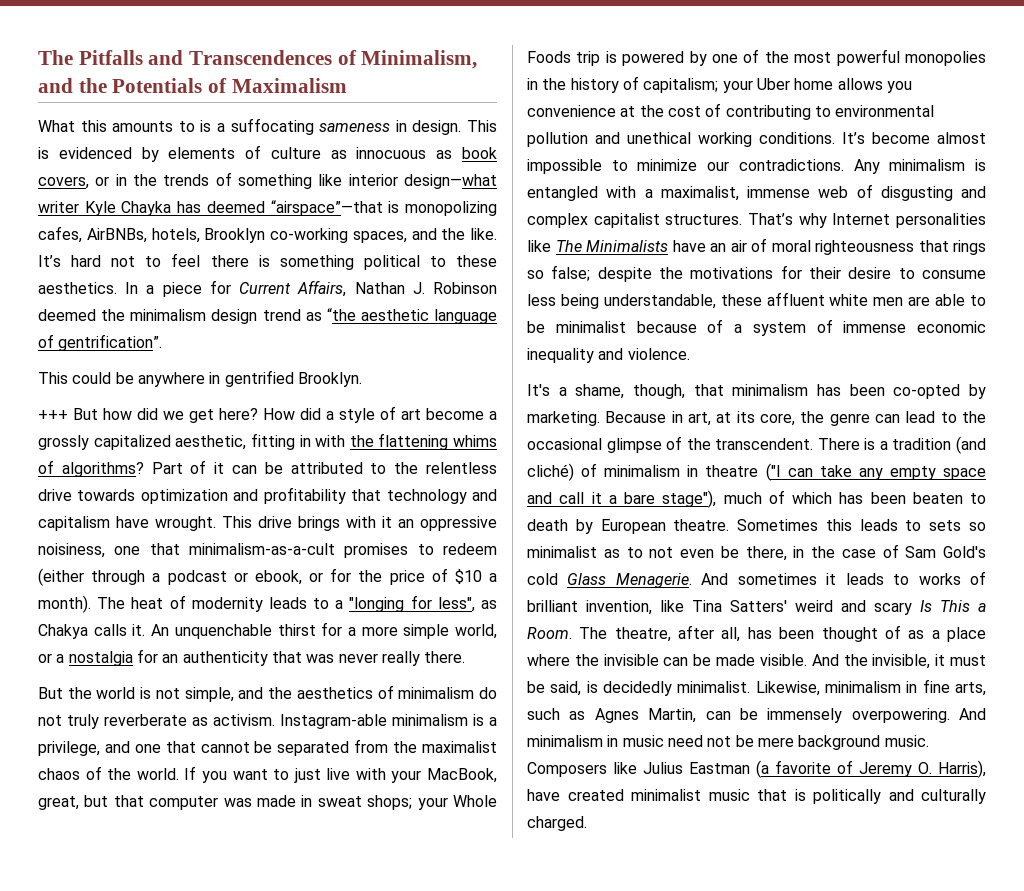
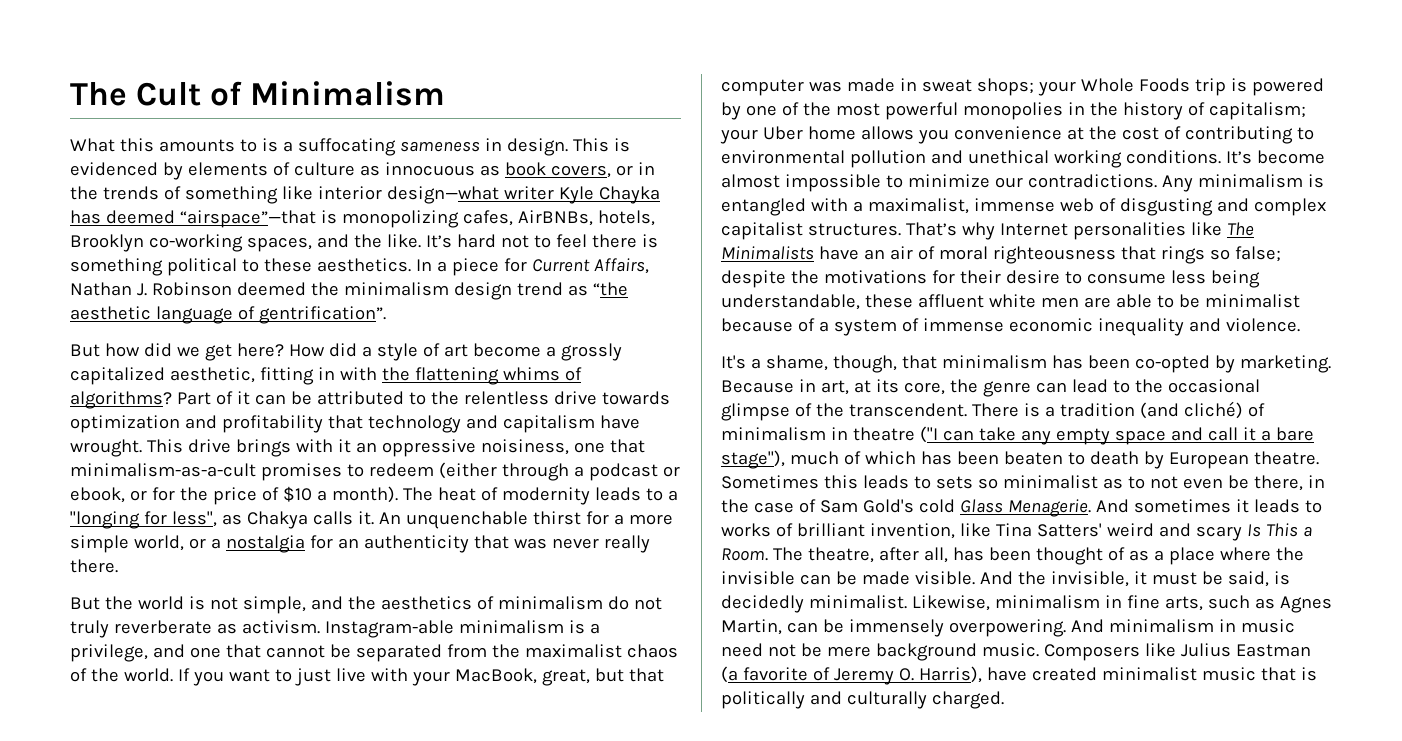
- The Pitfalls and Transcendences of Minimalism, and the Potentials of Maximalism
+ The Cult of Minimalism
- This could be anywhere in gentrified Brooklyn.
- +++ But how did we get here?
+ But how did we get here?

